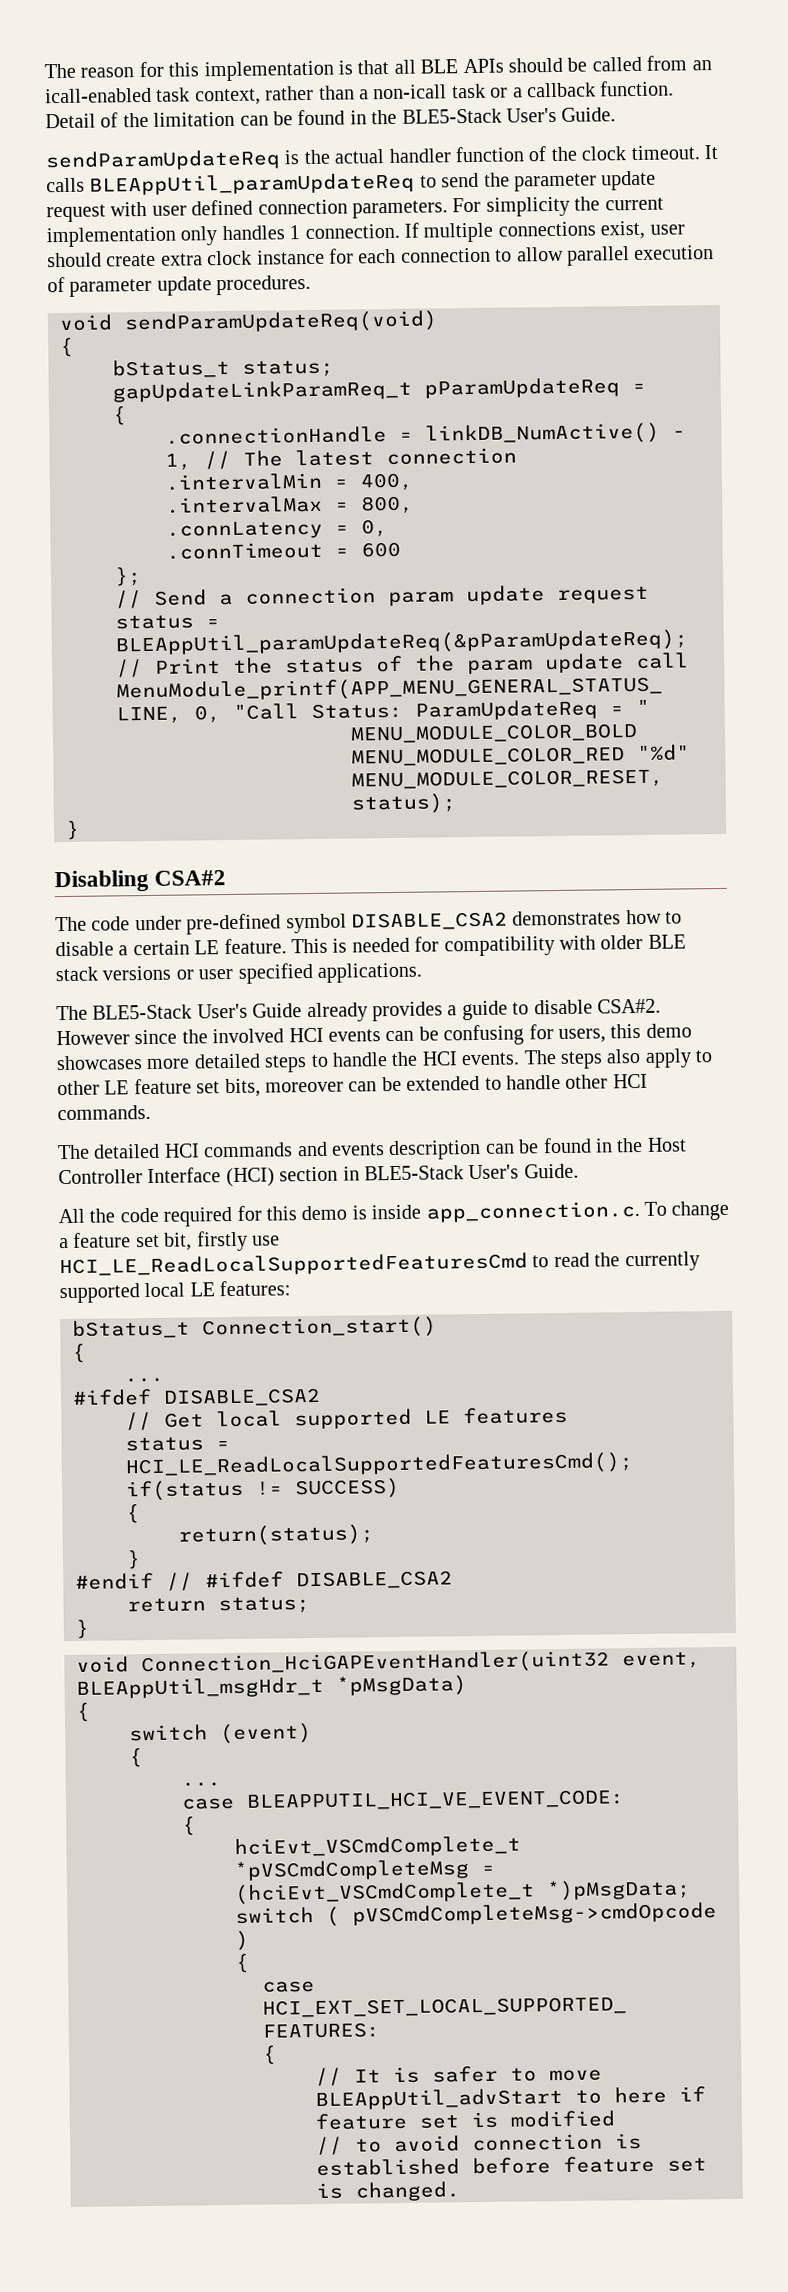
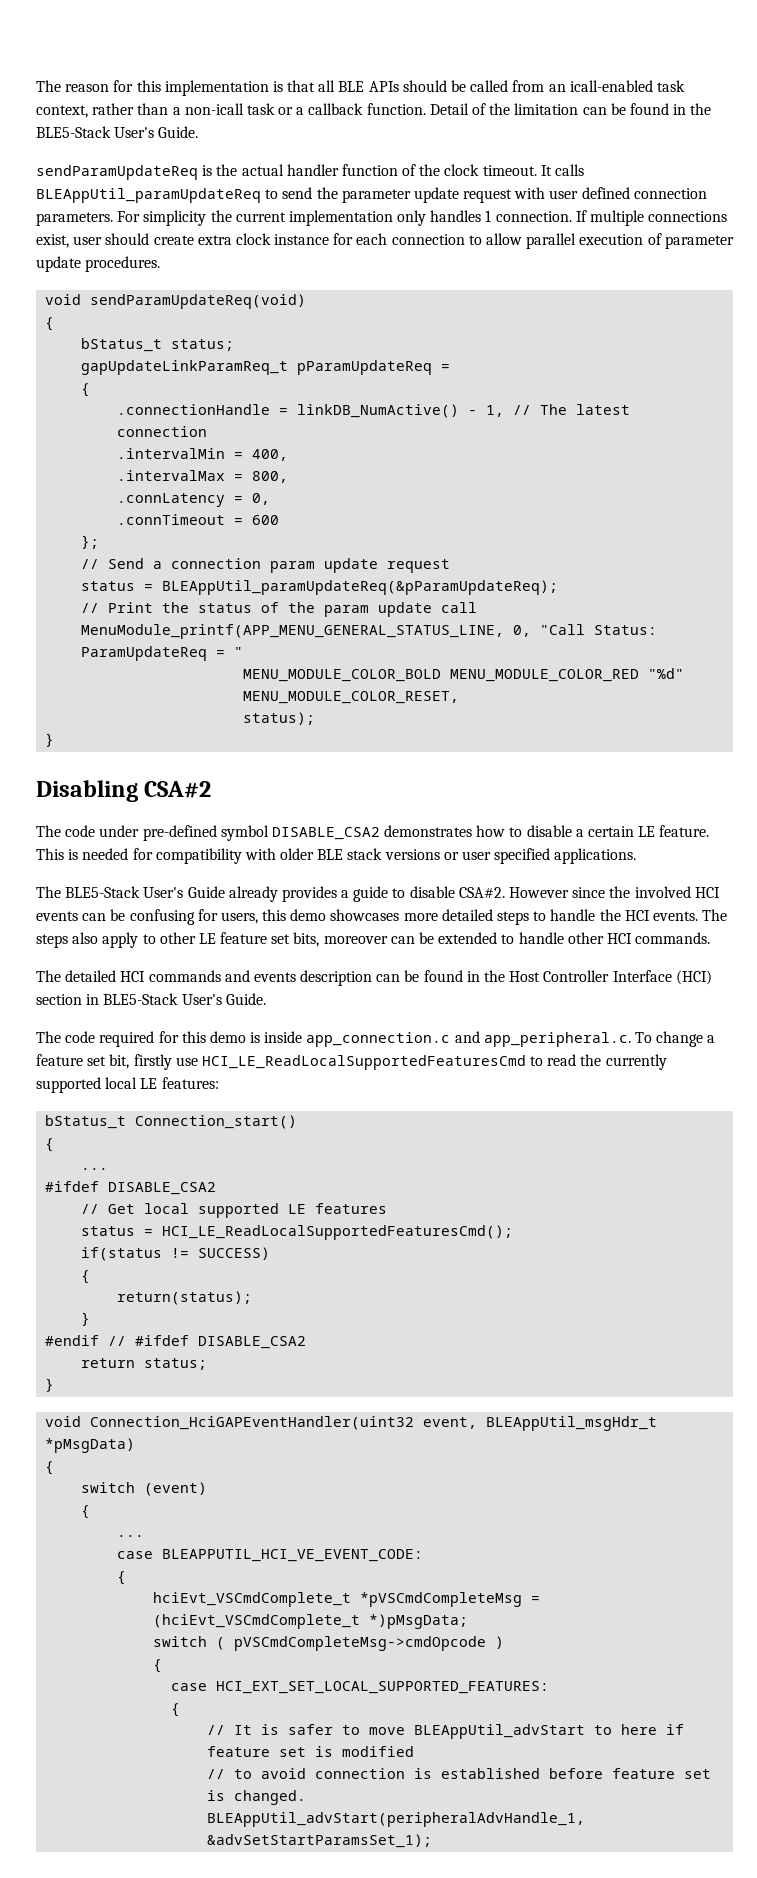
- All the code required for this demo is inside app_connection.c. To change a feature set bit, firstly use HCI_LE_ReadLocalSupportedFeaturesCmd to read the currently supported local LE features:
+ The code required for this demo is inside app_connection.c and app_peripheral.c. To change a feature set bit, firstly use HCI_LE_ReadLocalSupportedFeaturesCmd to read the currently supported local LE features:
+ BLEAppUtil_advStart(peripheralAdvHandle_1, &advSetStartParamsSet_1);

